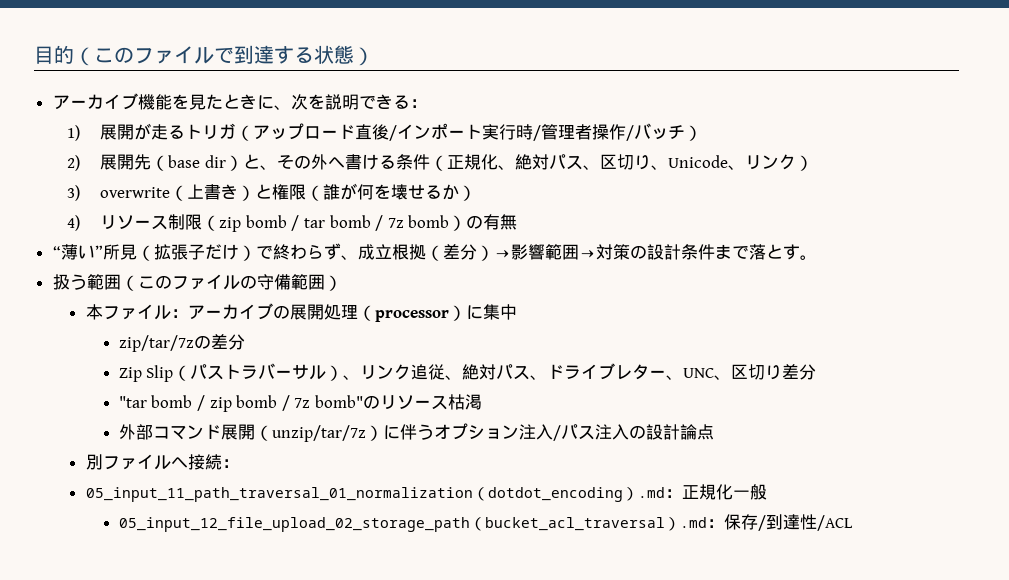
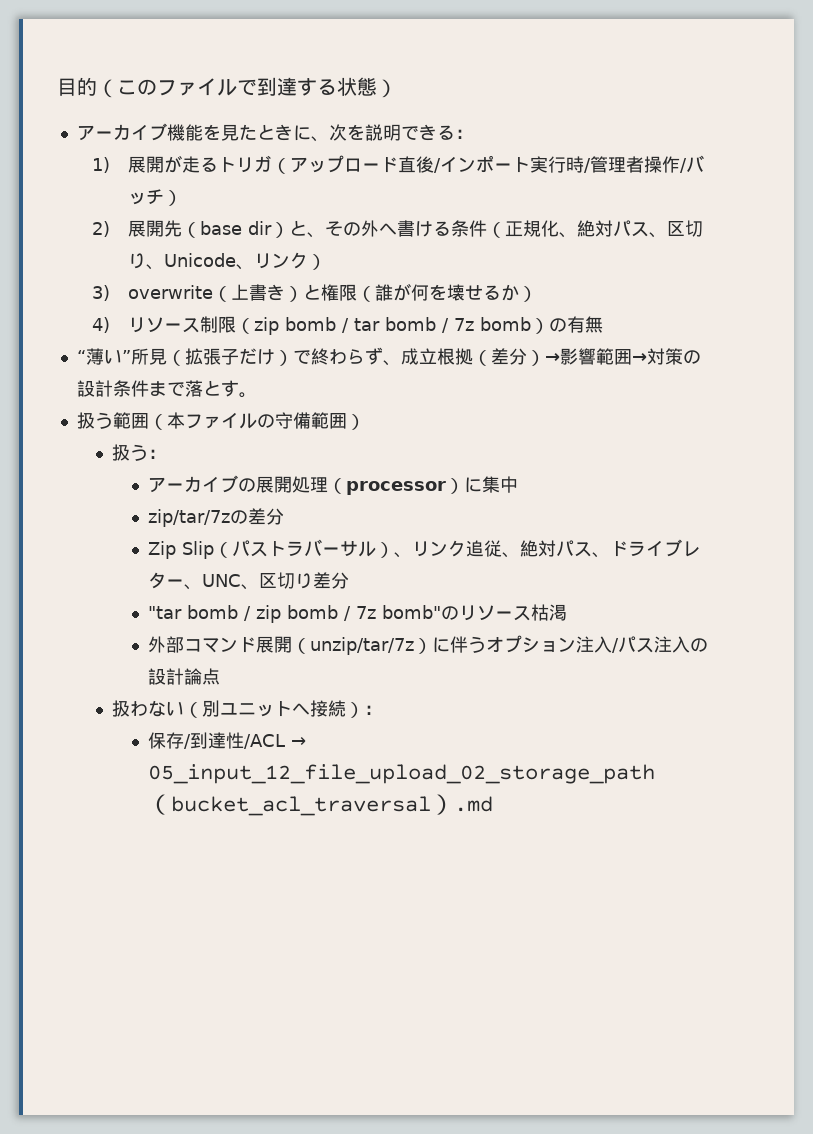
- 扱う範囲（このファイルの守備範囲）
+ 扱う範囲（本ファイルの守備範囲）
- 本ファイル：アーカイブの展開処理（processor）に集中
+ 扱う：
+ アーカイブの展開処理（processor）に集中
- 別ファイルへ接続：
- 05_input_11_path_traversal_01_normalization（dotdot_encoding）.md：正規化一般
- 05_input_12_file_upload_02_storage_path（bucket_acl_traversal）.md：保存/到達性/ACL
+ 扱わない（別ユニットへ接続）：
+ 保存/到達性/ACL → 05_input_12_file_upload_02_storage_path（bucket_acl_traversal）.md

